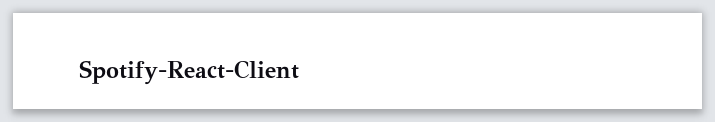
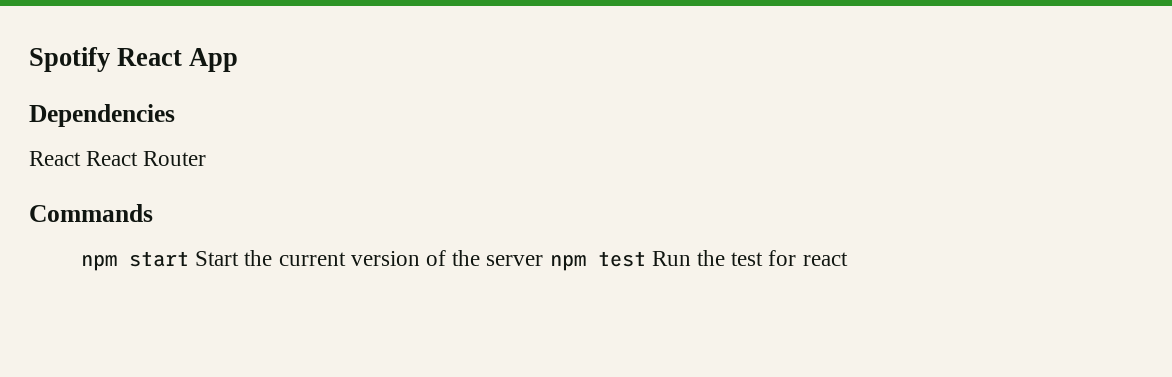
- Spotify-React-Client
+ Spotify React App
+ Dependencies
+ React React Router
+ Commands
+ npm start Start the current version of the server npm test Run the test for react

